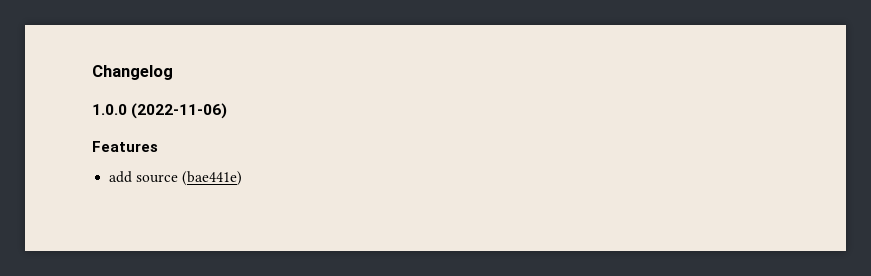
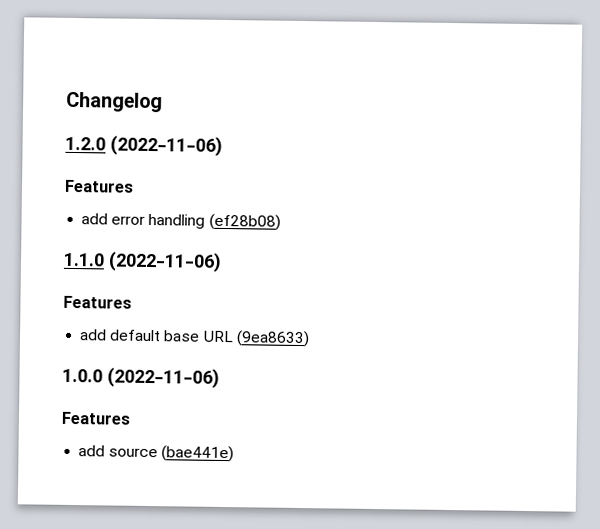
+ 1.2.0 (2022-11-06)
+ Features
+ add error handling (ef28b08)
+ 1.1.0 (2022-11-06)
+ Features
+ add default base URL (9ea8633)

